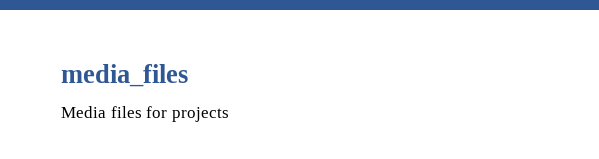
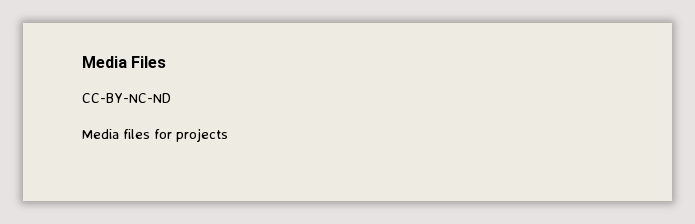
- media_files
+ Media Files
+ CC-BY-NC-ND

